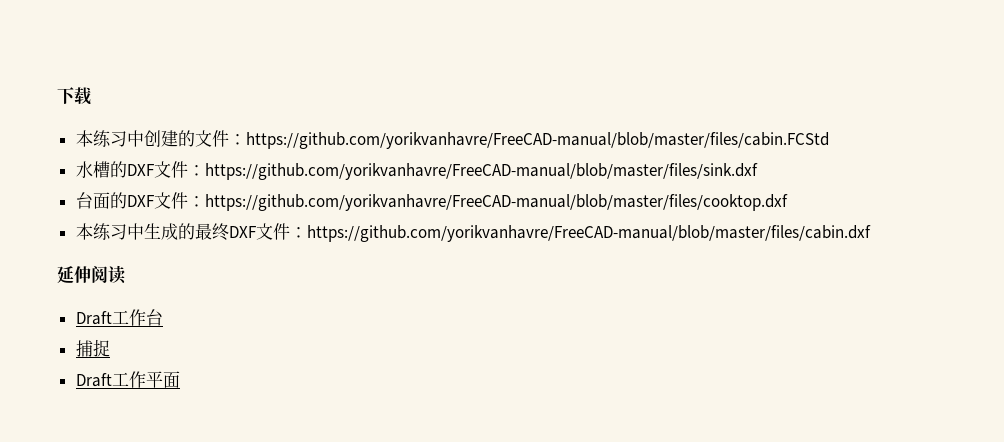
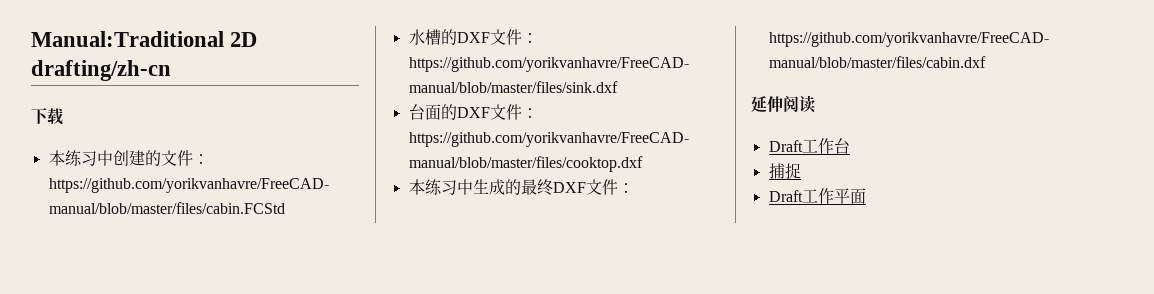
+ Manual:Traditional 2D drafting/zh-cn

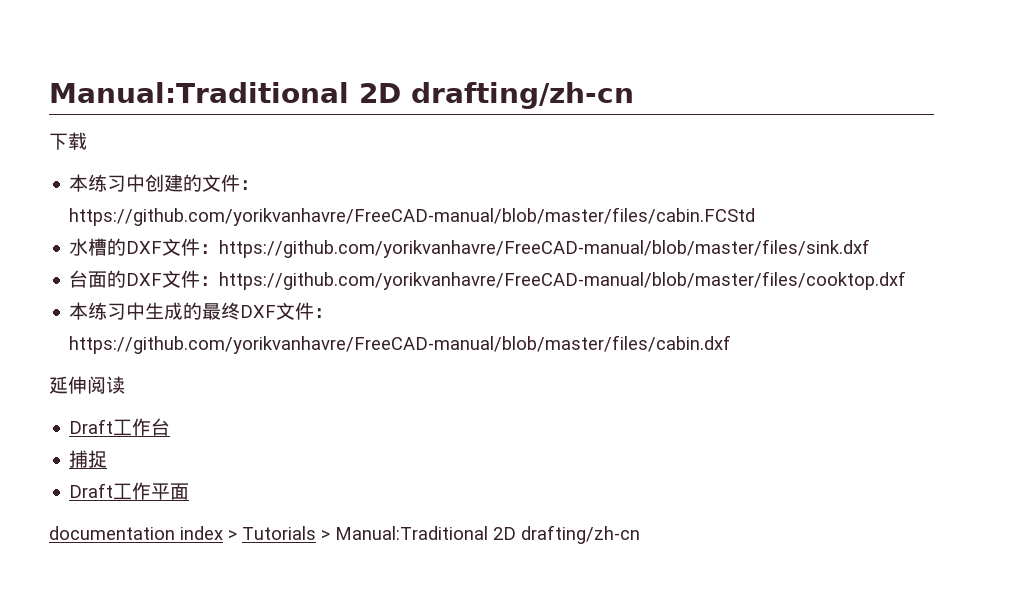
+ documentation index > Tutorials > Manual:Traditional 2D drafting/zh-cn

